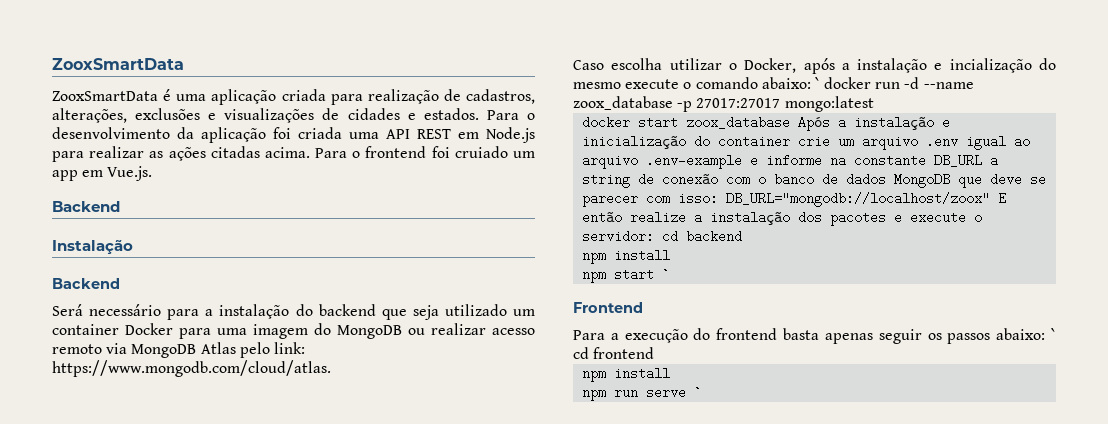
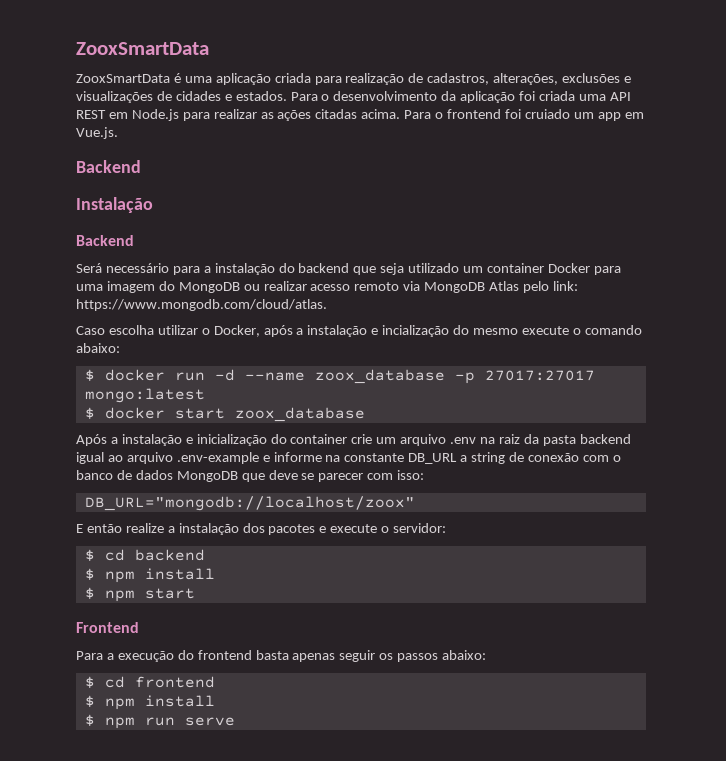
- Caso escolha utilizar o Docker, após a instalação e incialização do mesmo execute o comando abaixo: ` docker run -d --name zoox_database -p 27017:27017 mongo:latest
+ Caso escolha utilizar o Docker, após a instalação e incialização do mesmo execute o comando abaixo:
+ $ docker run -d --name zoox_database -p 27017:27017 mongo:latest
- docker start zoox_database Após a instalação e inicialização do container crie um arquivo .env igual ao arquivo .env-example e informe na constante DB_URL a string de conexão com o banco de dados MongoDB que deve se parecer com isso: DB_URL="mongodb://localhost/zoox" E então realize a instalação dos pacotes e execute o servidor: cd backend
- npm install
- npm start `
+ $ docker start zoox_database
+ Após a instalação e inicialização do container crie um arquivo .env na raiz da pasta backend igual ao arquivo .env-example e informe na constante DB_URL a string de conexão com o banco de dados MongoDB que deve se parecer com isso:
+ DB_URL="mongodb://localhost/zoox"
+ E então realize a instalação dos pacotes e execute o servidor:
+ $ cd backend
+ $ npm install
+ $ npm start
- Para a execução do frontend basta apenas seguir os passos abaixo: ` cd frontend
- npm install
- npm run serve `
+ Para a execução do frontend basta apenas seguir os passos abaixo:
+ $ cd frontend
+ $ npm install
+ $ npm run serve

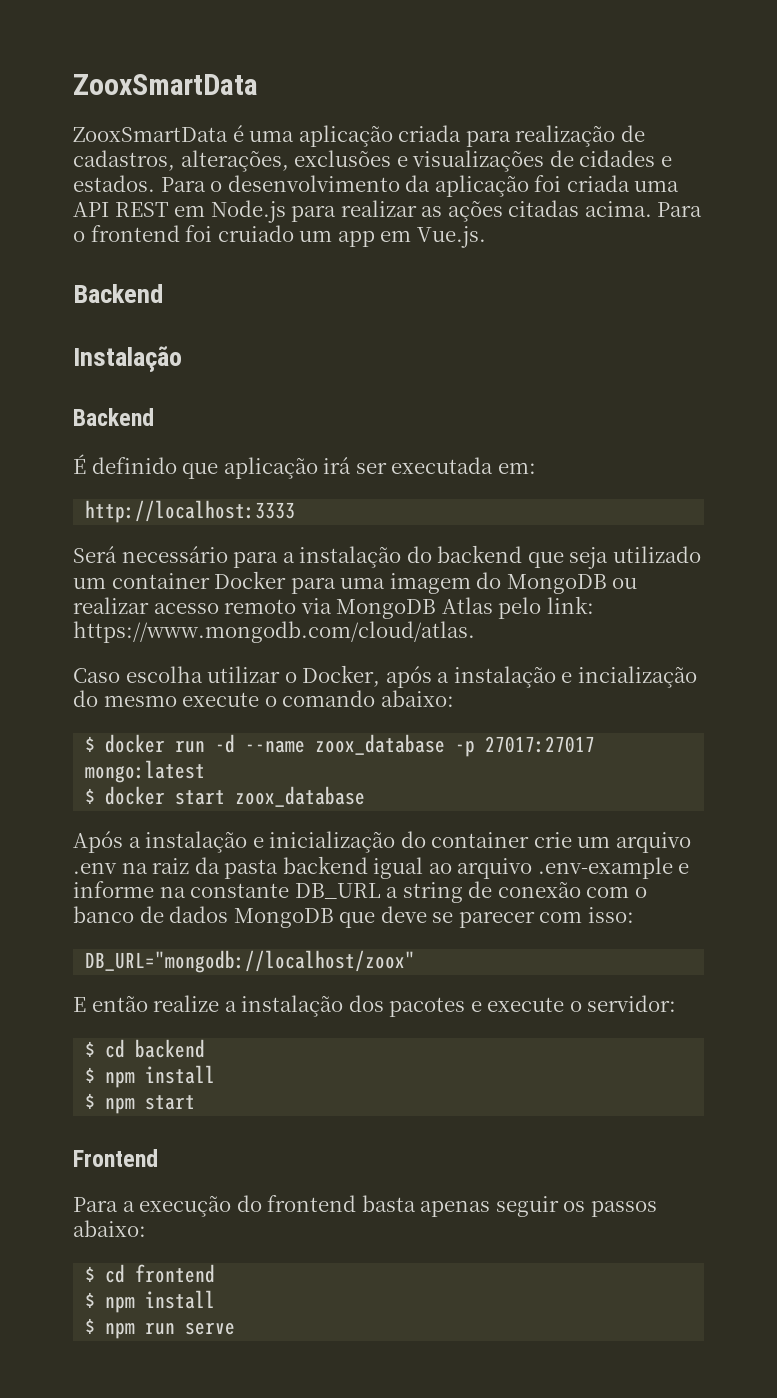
+ É definido que aplicação irá ser executada em:
+ http://localhost:3333

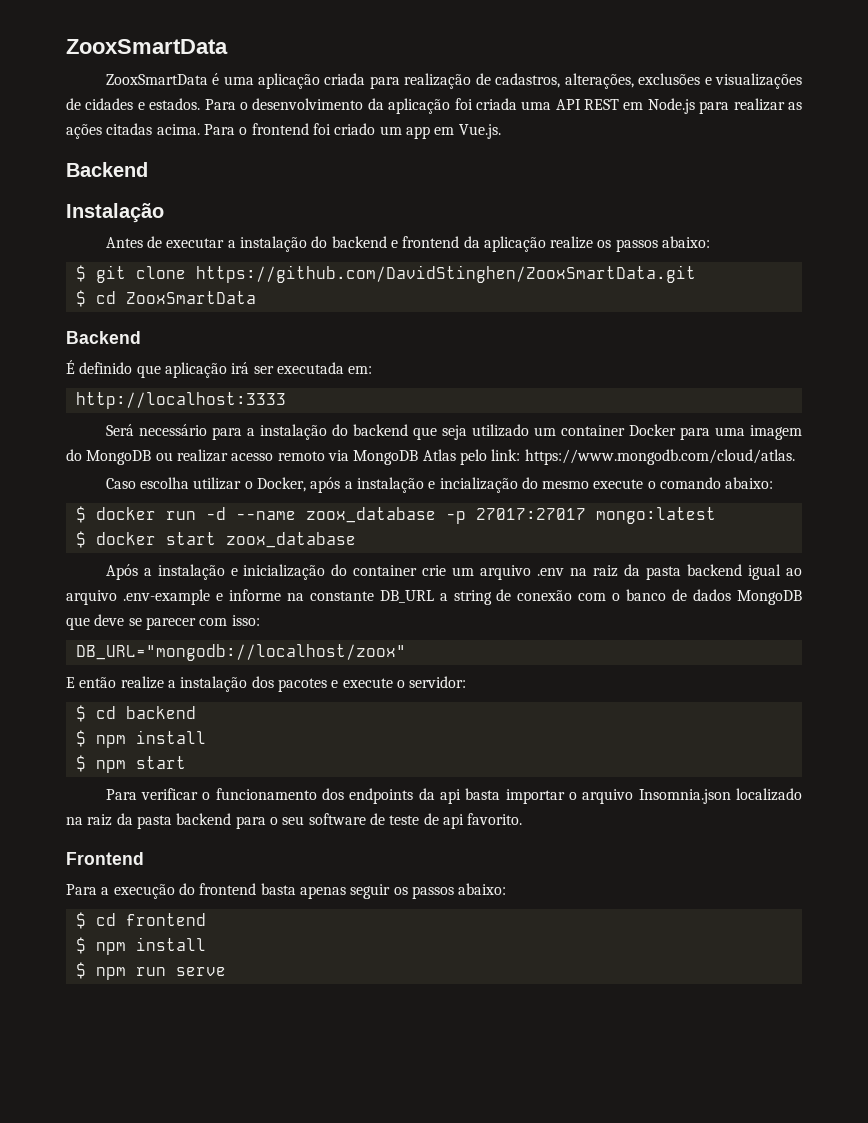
- Para o frontend foi cruiado um app em Vue.js.
+ Para o frontend foi criado um app em Vue.js.
+ Antes de executar a instalação do backend e frontend da aplicação realize os passos abaixo:
+ $ git clone https://github.com/DavidStinghen/ZooxSmartData.git
+ $ cd ZooxSmartData
+ Para verificar o funcionamento dos endpoints da api basta importar o arquivo Insomnia.json localizado na raiz da pasta backend para o seu software de teste de api favorito.

